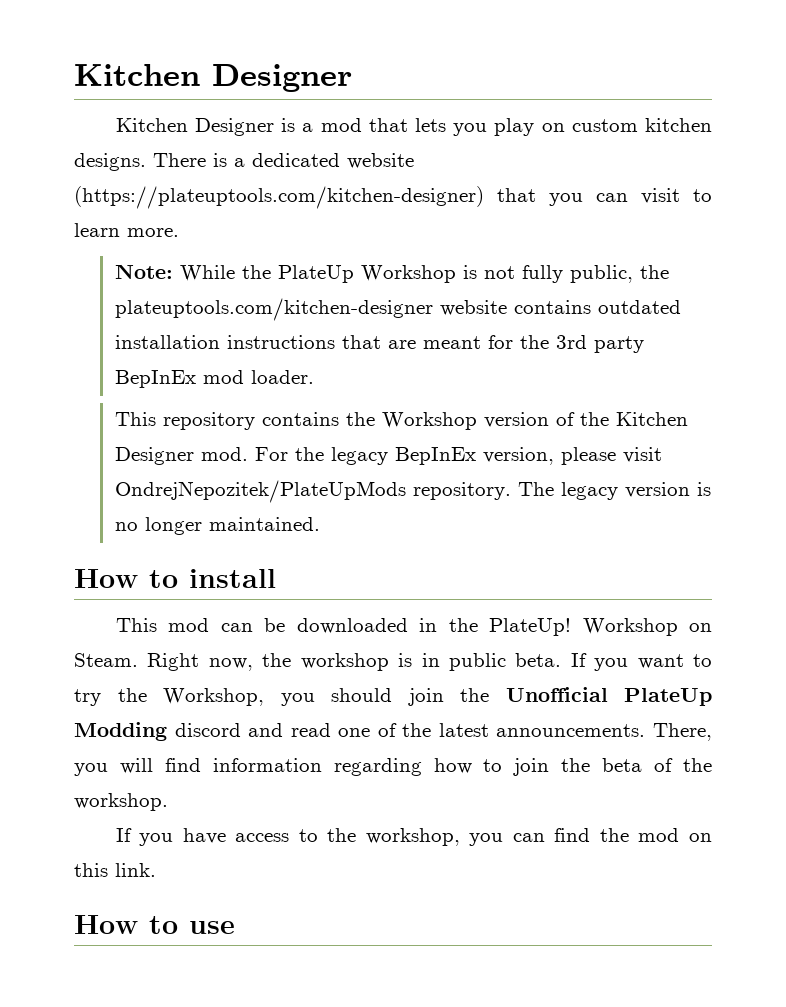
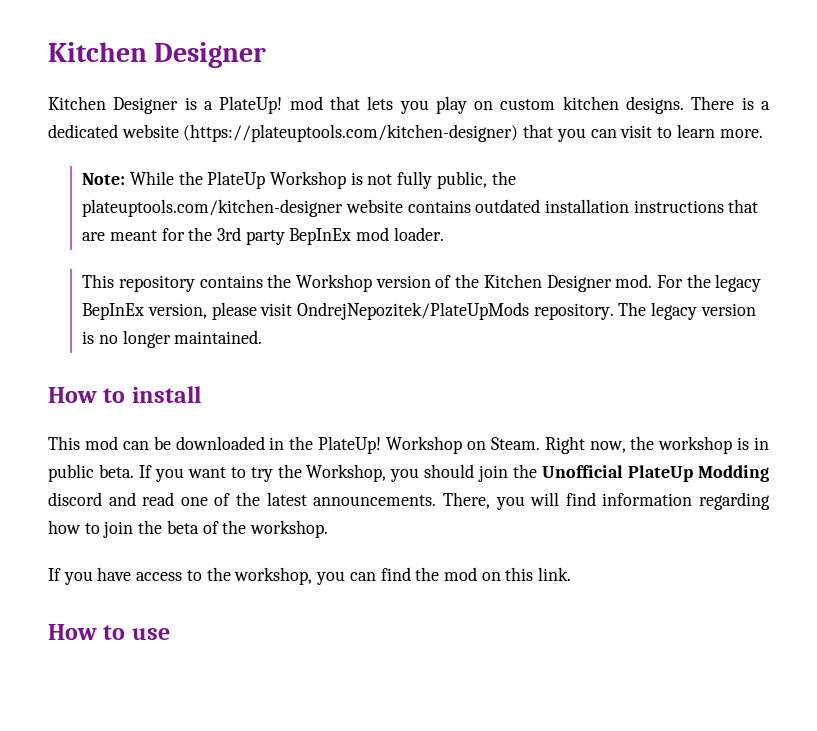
- Kitchen Designer is a mod that lets you play on custom kitchen designs.
+ Kitchen Designer is a PlateUp! mod that lets you play on custom kitchen designs.

